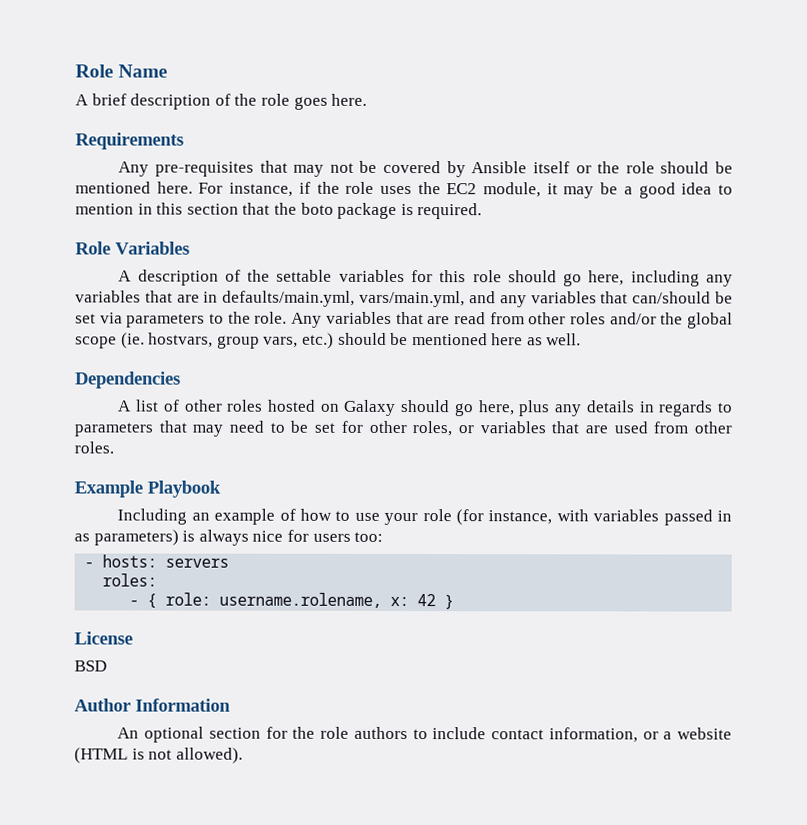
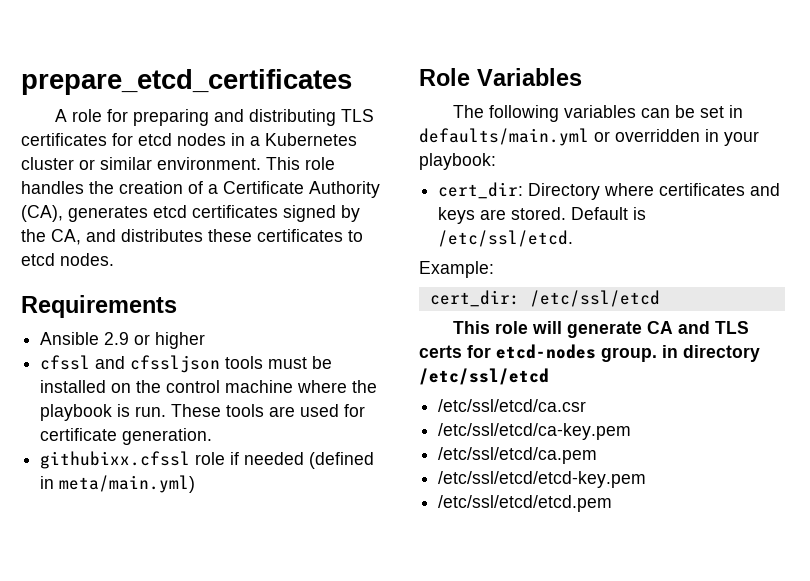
- Role Name
- A brief description of the role goes here.
+ prepare_etcd_certificates
+ A role for preparing and distributing TLS certificates for etcd nodes in a Kubernetes cluster or similar environment. This role handles the creation of a Certificate Authority (CA), generates etcd certificates signed by the CA, and distributes these certificates to etcd nodes.
  Requirements
- Any pre-requisites that may not be covered by Ansible itself or the role should be mentioned here. For instance, if the role uses the EC2 module, it may be a good idea to mention in this section that the boto package is required.
+ Ansible 2.9 or higher
+ cfssl and cfssljson tools must be installed on the control machine where the playbook is run. These tools are used for certificate generation.
+ githubixx.cfssl role if needed (defined in meta/main.yml)
  Role Variables
- A description of the settable variables for this role should go here, including any variables that are in defaults/main.yml, vars/main.yml, and any variables that can/should be set via parameters to the role. Any variables that are read from other roles and/or the global scope (ie. hostvars, group vars, etc.) should be mentioned here as well.
- Dependencies
- A list of other roles hosted on Galaxy should go here, plus any details in regards to parameters that may need to be set for other roles, or variables that are used from other roles.
- Example Playbook
- Including an example of how to use your role (for instance, with variables passed in as parameters) is always nice for users too:
- - hosts: servers
- roles:
- - { role: username.rolename, x: 42 }
- License
- BSD
- Author Information
- An optional section for the role authors to include contact information, or a website (HTML is not allowed).
+ The following variables can be set in defaults/main.yml or overridden in your playbook:
+ cert_dir: Directory where certificates and keys are stored. Default is /etc/ssl/etcd.
+ Example:
+ cert_dir: /etc/ssl/etcd
+ This role will generate CA and TLS certs for etcd-nodes group. in directory /etc/ssl/etcd
+ /etc/ssl/etcd/ca.csr
+ /etc/ssl/etcd/ca-key.pem
+ /etc/ssl/etcd/ca.pem
+ /etc/ssl/etcd/etcd-key.pem
+ /etc/ssl/etcd/etcd.pem

